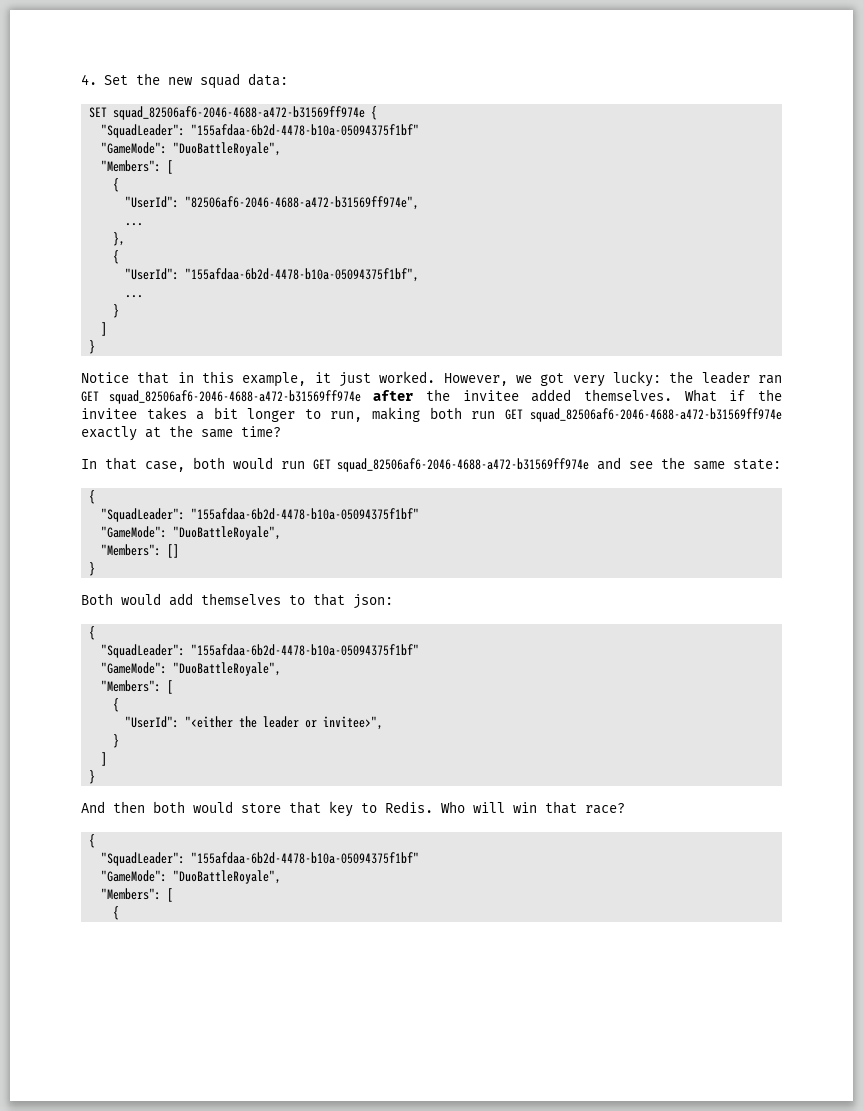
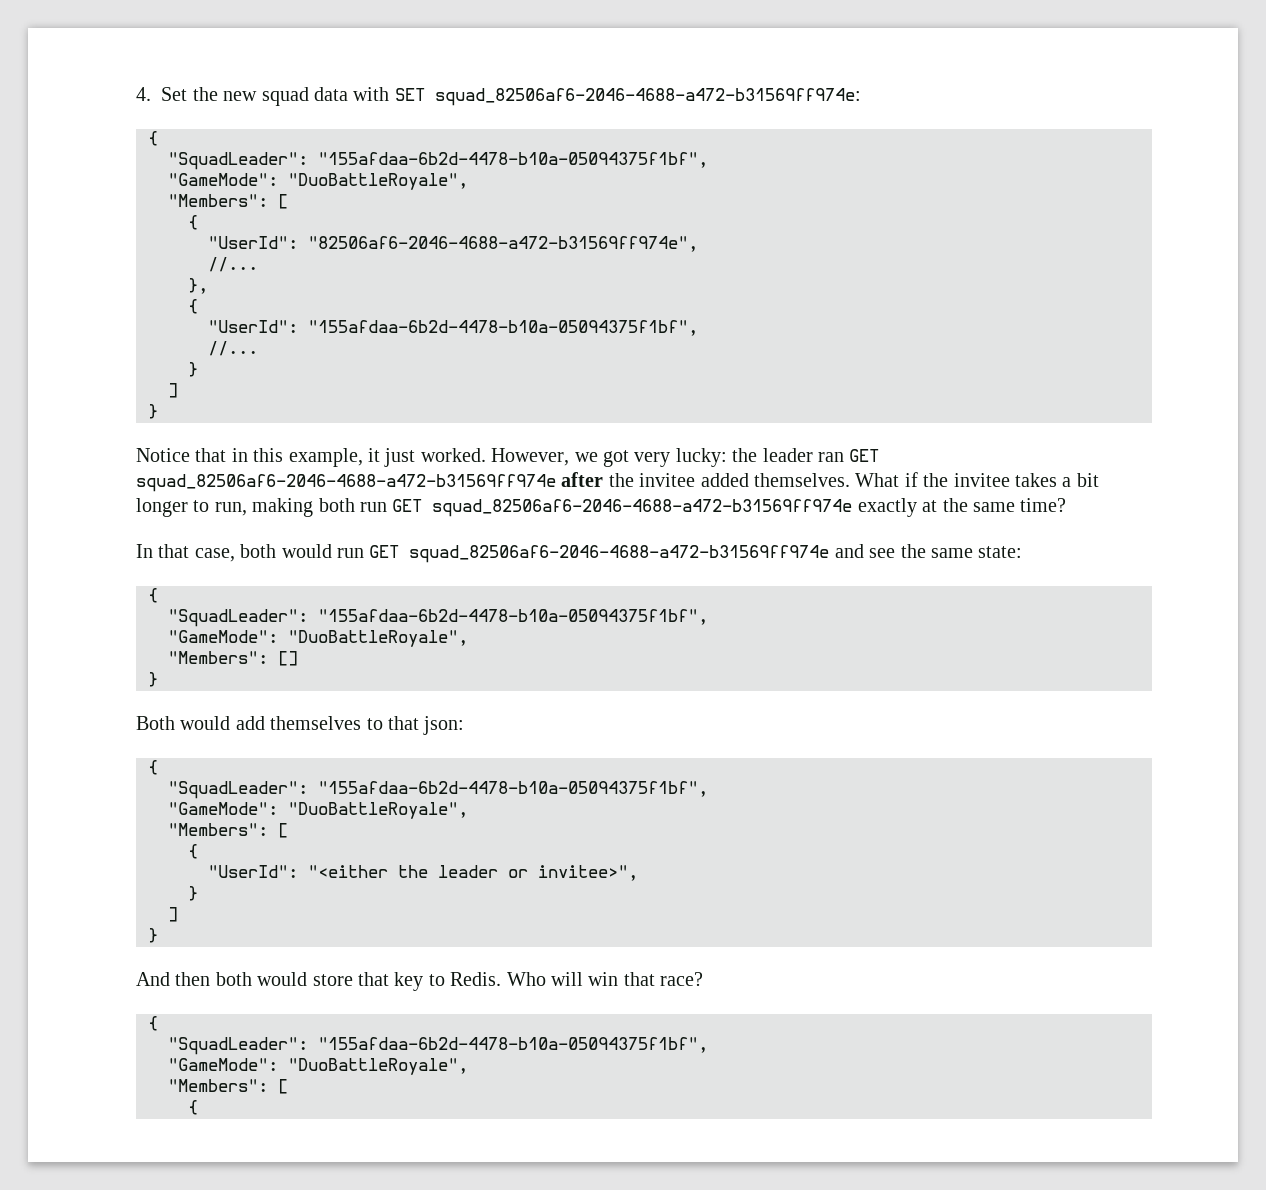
- 4. Set the new squad data:
- SET squad_82506af6-2046-4688-a472-b31569ff974e {
- "SquadLeader": "155afdaa-6b2d-4478-b10a-05094375f1bf"
+ 4. Set the new squad data with SET squad_82506af6-2046-4688-a472-b31569ff974e:
+ {
+ "SquadLeader": "155afdaa-6b2d-4478-b10a-05094375f1bf",
  "UserId": "82506af6-2046-4688-a472-b31569ff974e",
- ...
+ //...
  "UserId": "155afdaa-6b2d-4478-b10a-05094375f1bf",
- ...
+ //...
  In that case, both would run GET squad_82506af6-2046-4688-a472-b31569ff974e and see the same state:
  {
- "SquadLeader": "155afdaa-6b2d-4478-b10a-05094375f1bf"
+ "SquadLeader": "155afdaa-6b2d-4478-b10a-05094375f1bf",
  Both would add themselves to that json:
  {
- "SquadLeader": "155afdaa-6b2d-4478-b10a-05094375f1bf"
+ "SquadLeader": "155afdaa-6b2d-4478-b10a-05094375f1bf",
  Who will win that race?
  {
- "SquadLeader": "155afdaa-6b2d-4478-b10a-05094375f1bf"
+ "SquadLeader": "155afdaa-6b2d-4478-b10a-05094375f1bf",

